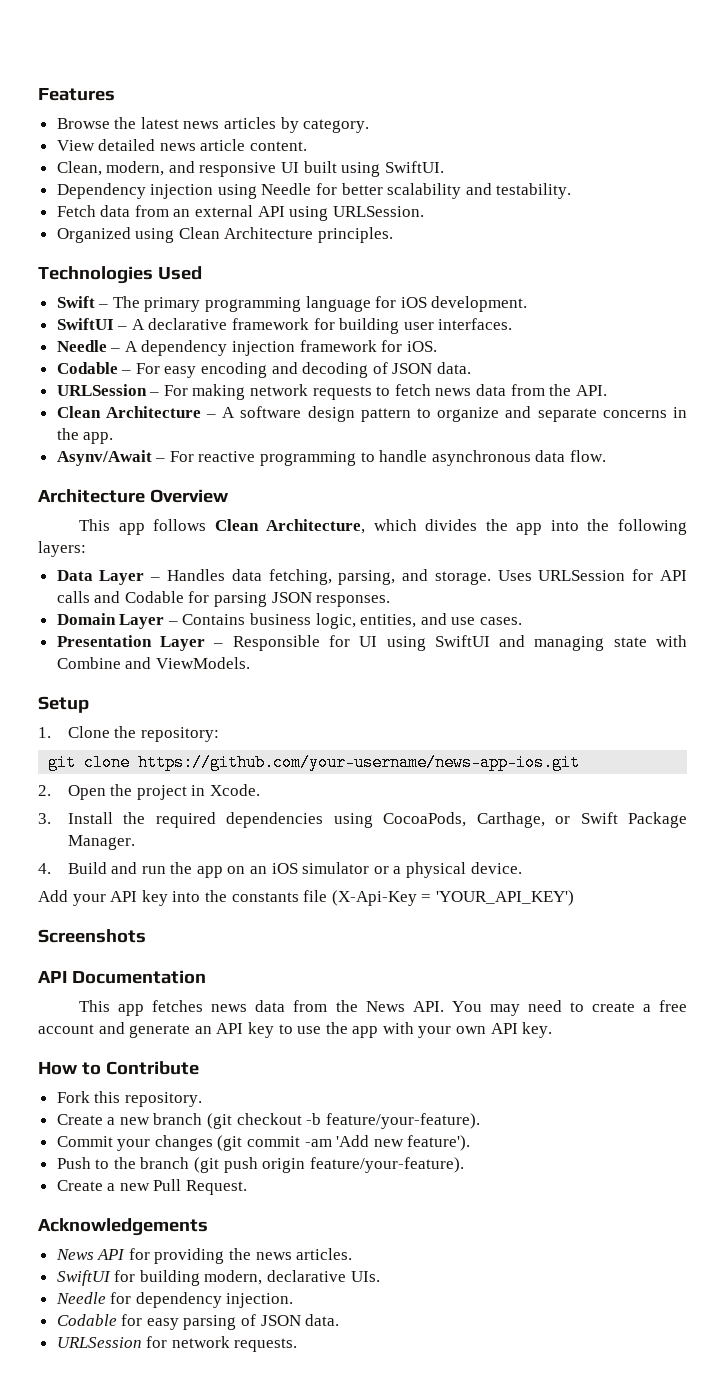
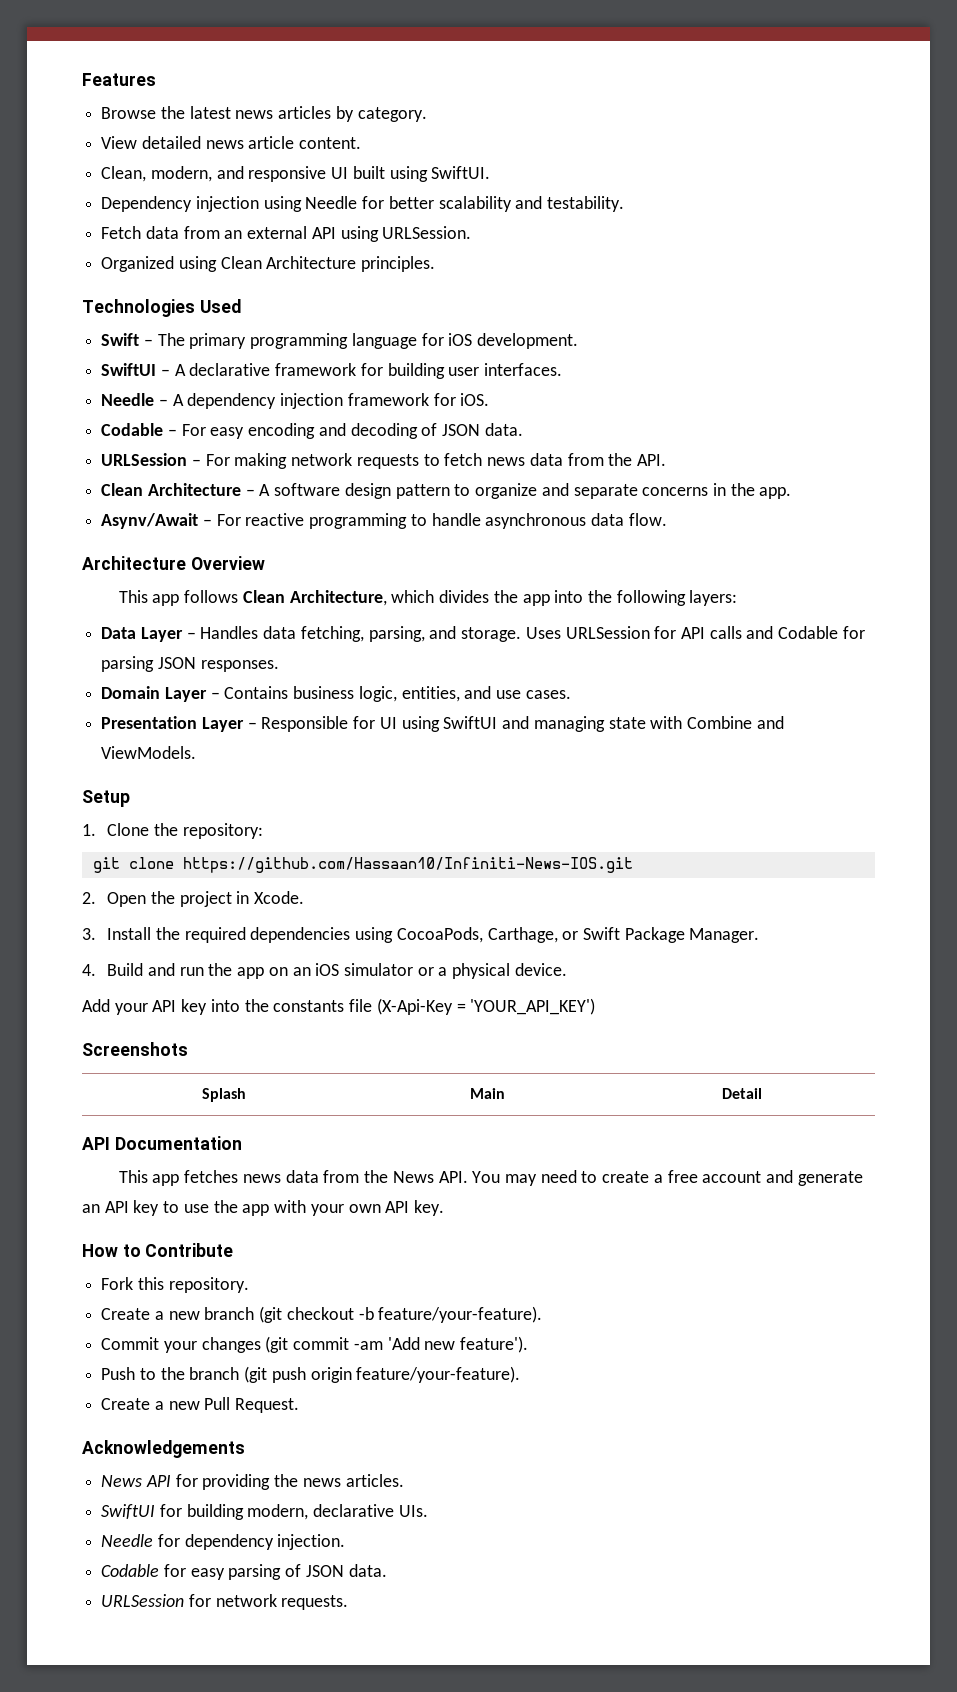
- git clone https://github.com/your-username/news-app-ios.git
+ git clone https://github.com/Hassaan10/Infiniti-News-IOS.git
+ Splash | Main | Detail

